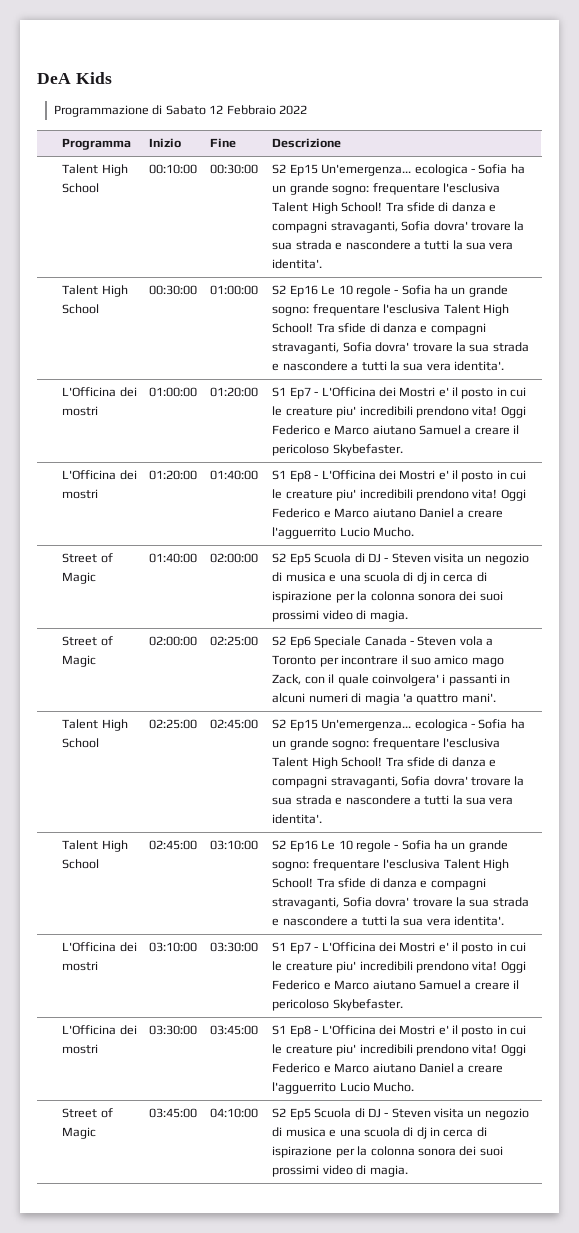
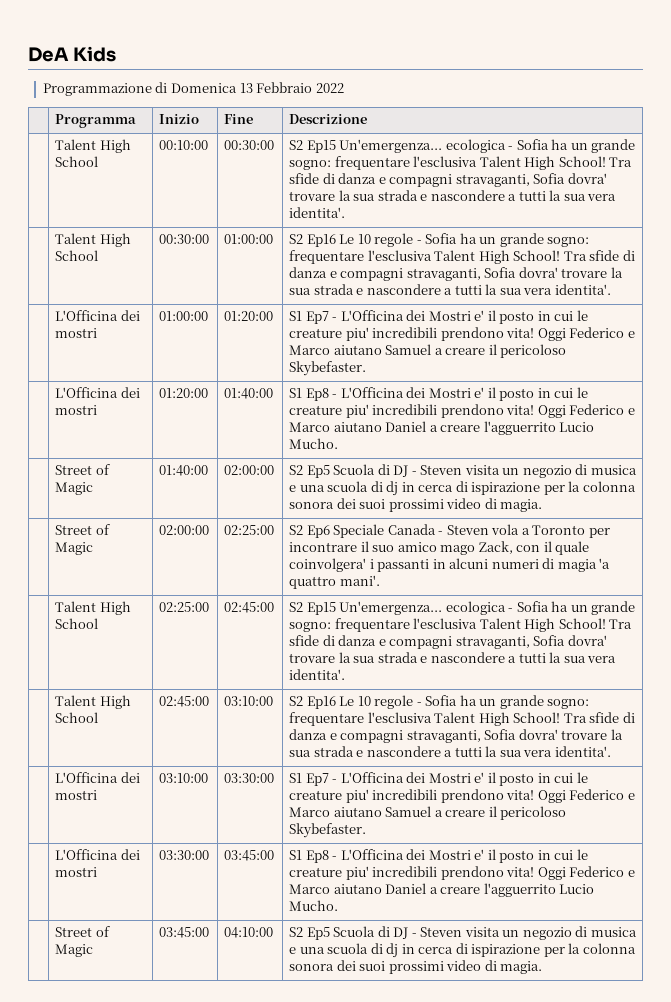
- Programmazione di Sabato 12 Febbraio 2022
+ Programmazione di Domenica 13 Febbraio 2022

